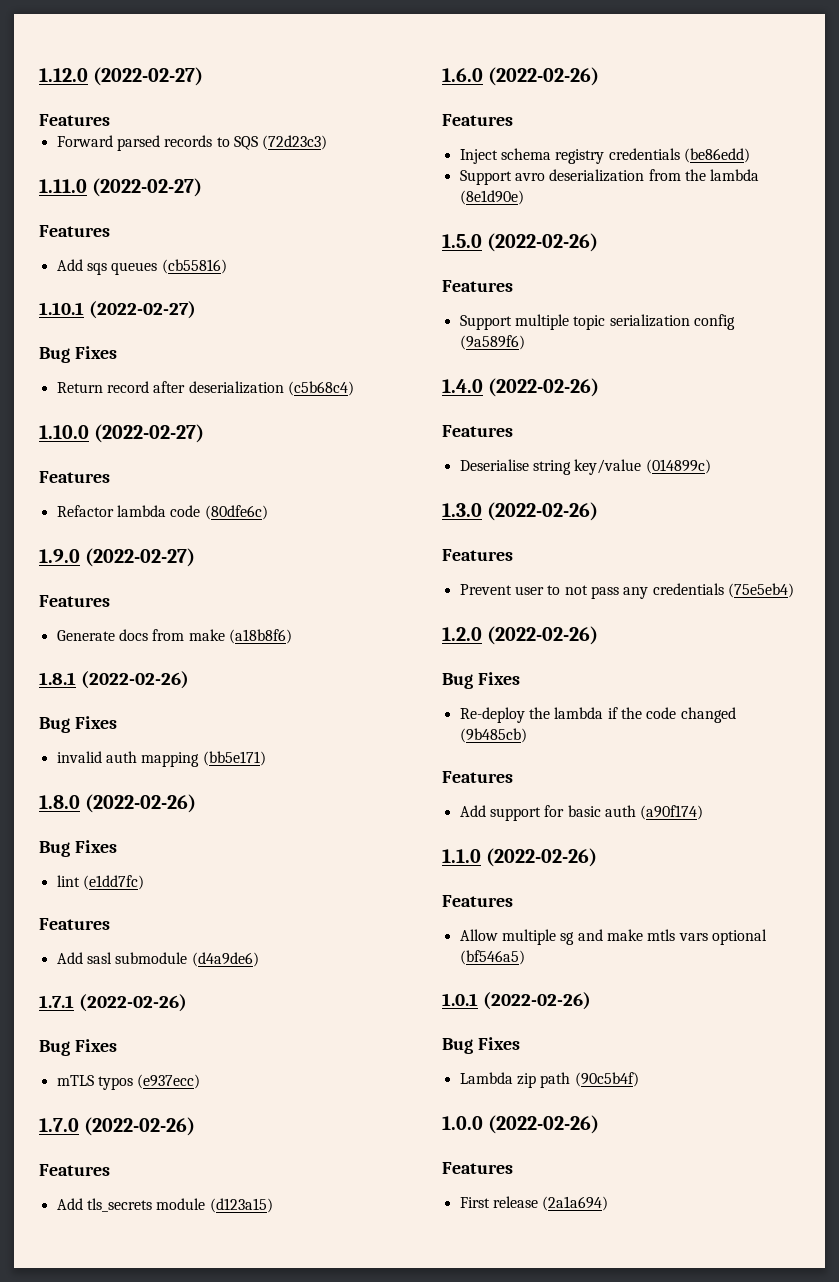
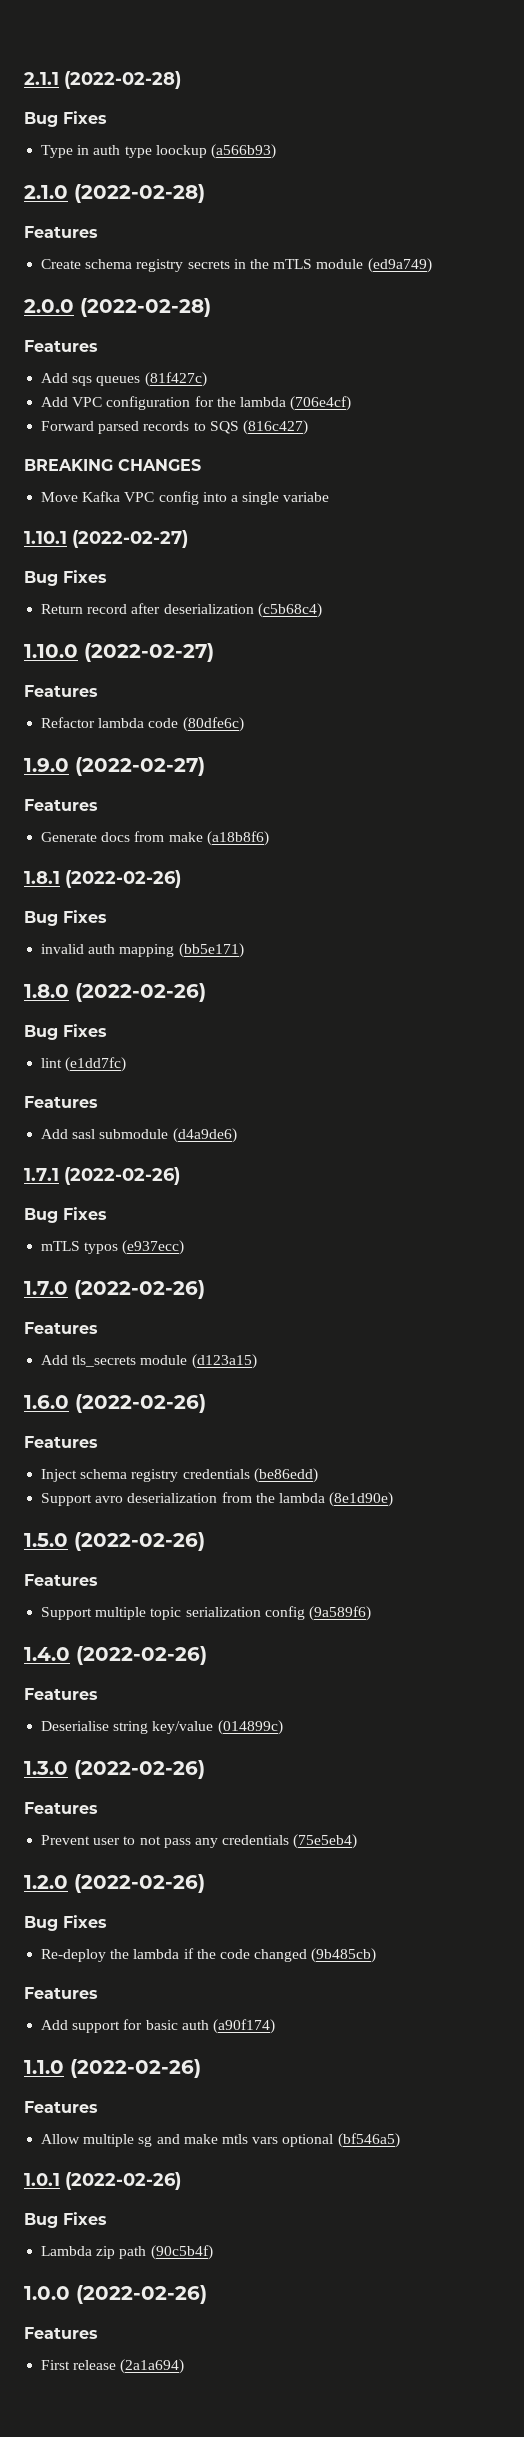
- 1.12.0 (2022-02-27)
+ 2.1.1 (2022-02-28)
+ Bug Fixes
+ Type in auth type loockup (a566b93)
+ 2.1.0 (2022-02-28)
  Features
+ Create schema registry secrets in the mTLS module (ed9a749)
+ 2.0.0 (2022-02-28)
+ Features
+ Add sqs queues (81f427c)
+ Add VPC configuration for the lambda (706e4cf)
- Forward parsed records to SQS (72d23c3)
- 1.11.0 (2022-02-27)
- Features
- Add sqs queues (cb55816)
+ Forward parsed records to SQS (816c427)
+ BREAKING CHANGES
+ Move Kafka VPC config into a single variabe

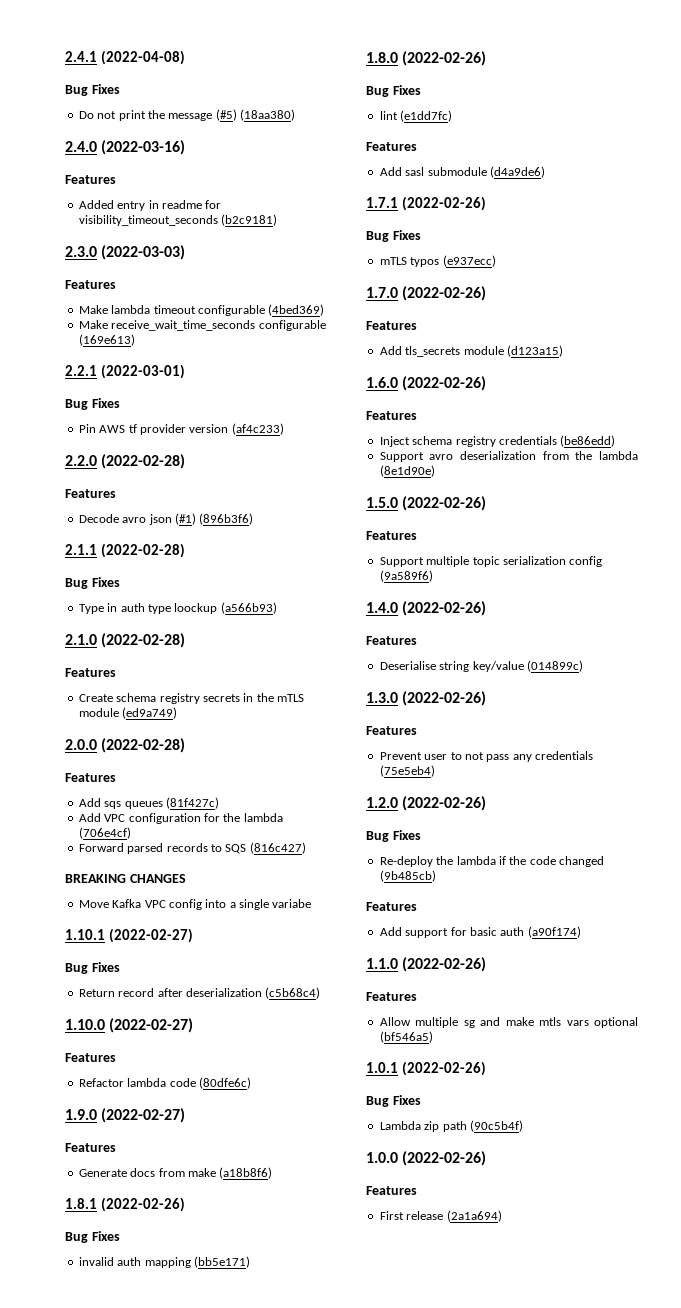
+ 2.4.1 (2022-04-08)
+ Bug Fixes
+ Do not print the message (#5) (18aa380)
+ 2.4.0 (2022-03-16)
+ Features
+ Added entry in readme for visibility_timeout_seconds (b2c9181)
+ 2.3.0 (2022-03-03)
+ Features
+ Make lambda timeout configurable (4bed369)
+ Make receive_wait_time_seconds configurable (169e613)
+ 2.2.1 (2022-03-01)
+ Bug Fixes
+ Pin AWS tf provider version (af4c233)
+ 2.2.0 (2022-02-28)
+ Features
+ Decode avro json (#1) (896b3f6)

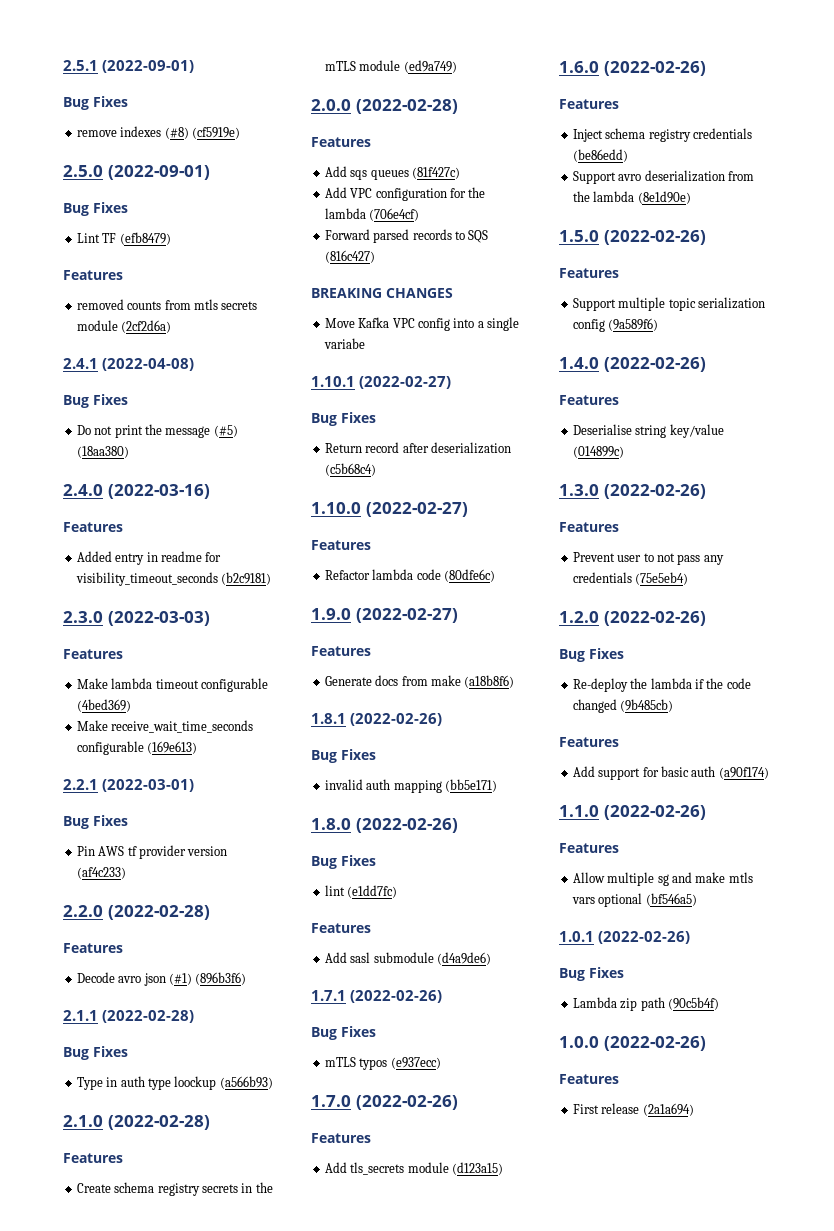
+ 2.5.1 (2022-09-01)
+ Bug Fixes
+ remove indexes (#8) (cf5919e)
+ 2.5.0 (2022-09-01)
+ Bug Fixes
+ Lint TF (efb8479)
+ Features
+ removed counts from mtls secrets module (2cf2d6a)

